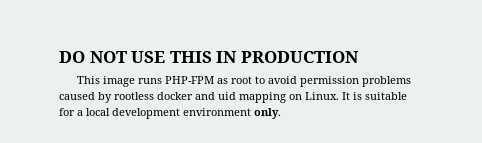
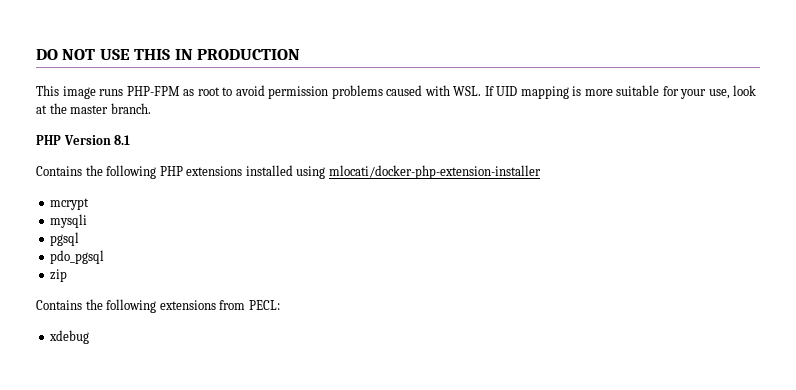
- This image runs PHP-FPM as root to avoid permission problems caused by rootless docker and uid mapping on Linux. It is suitable for a local development environment only.
+ This image runs PHP-FPM as root to avoid permission problems caused with WSL. If UID mapping is more suitable for your use, look at the master branch.
+ PHP Version 8.1
+ Contains the following PHP extensions installed using mlocati/docker-php-extension-installer
+ mcrypt
+ mysqli
+ pgsql
+ pdo_pgsql
+ zip
+ Contains the following extensions from PECL:
+ xdebug

